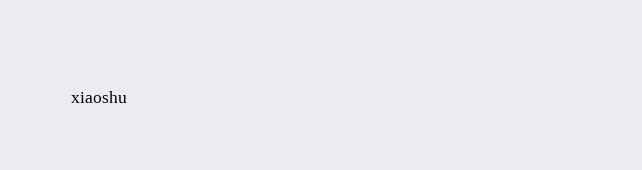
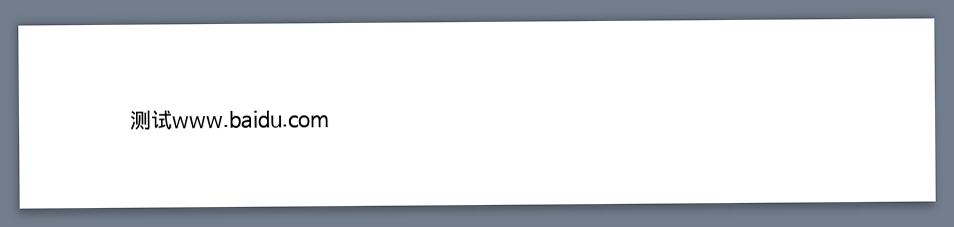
- xiaoshu
+ 测试www.baidu.com

